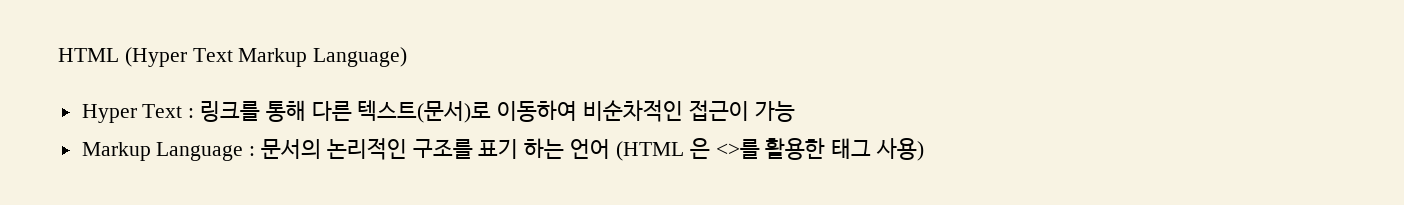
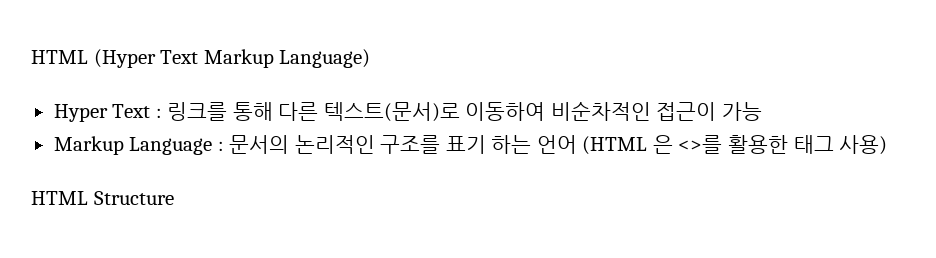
+ HTML Structure

